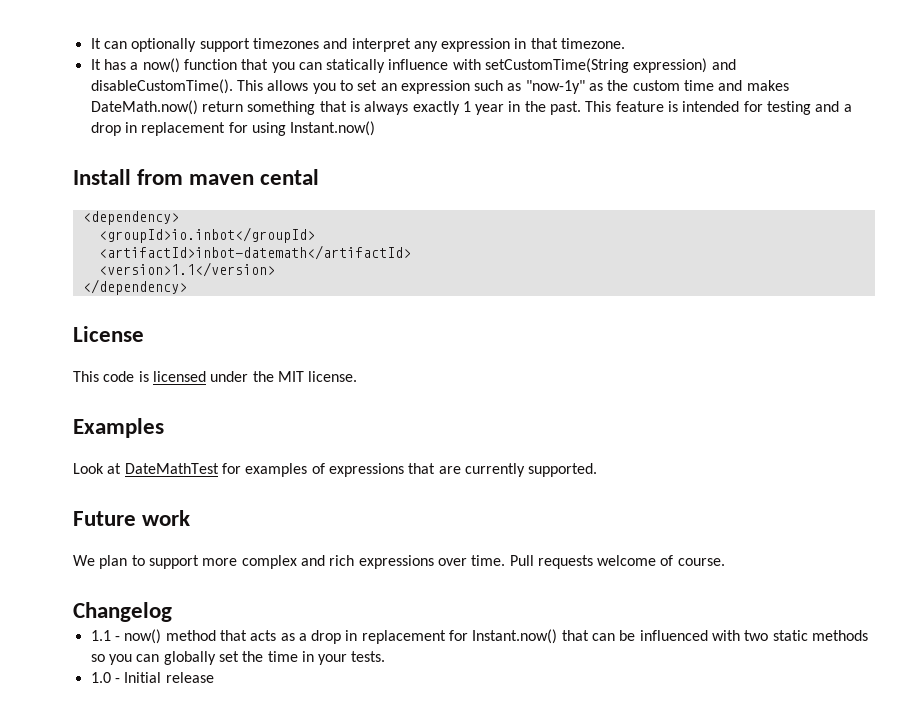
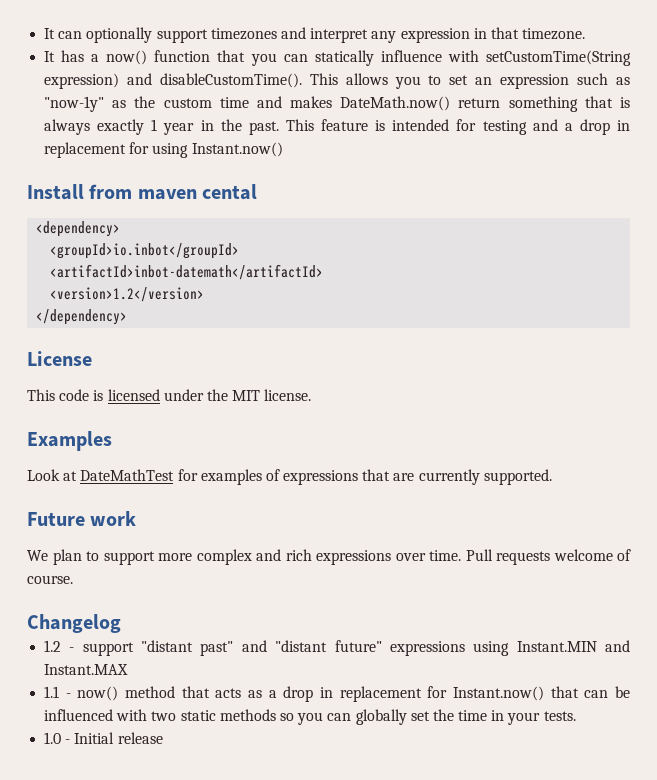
- <version>1.1</version>
+ <version>1.2</version>
+ 1.2 - support "distant past" and "distant future" expressions using Instant.MIN and Instant.MAX

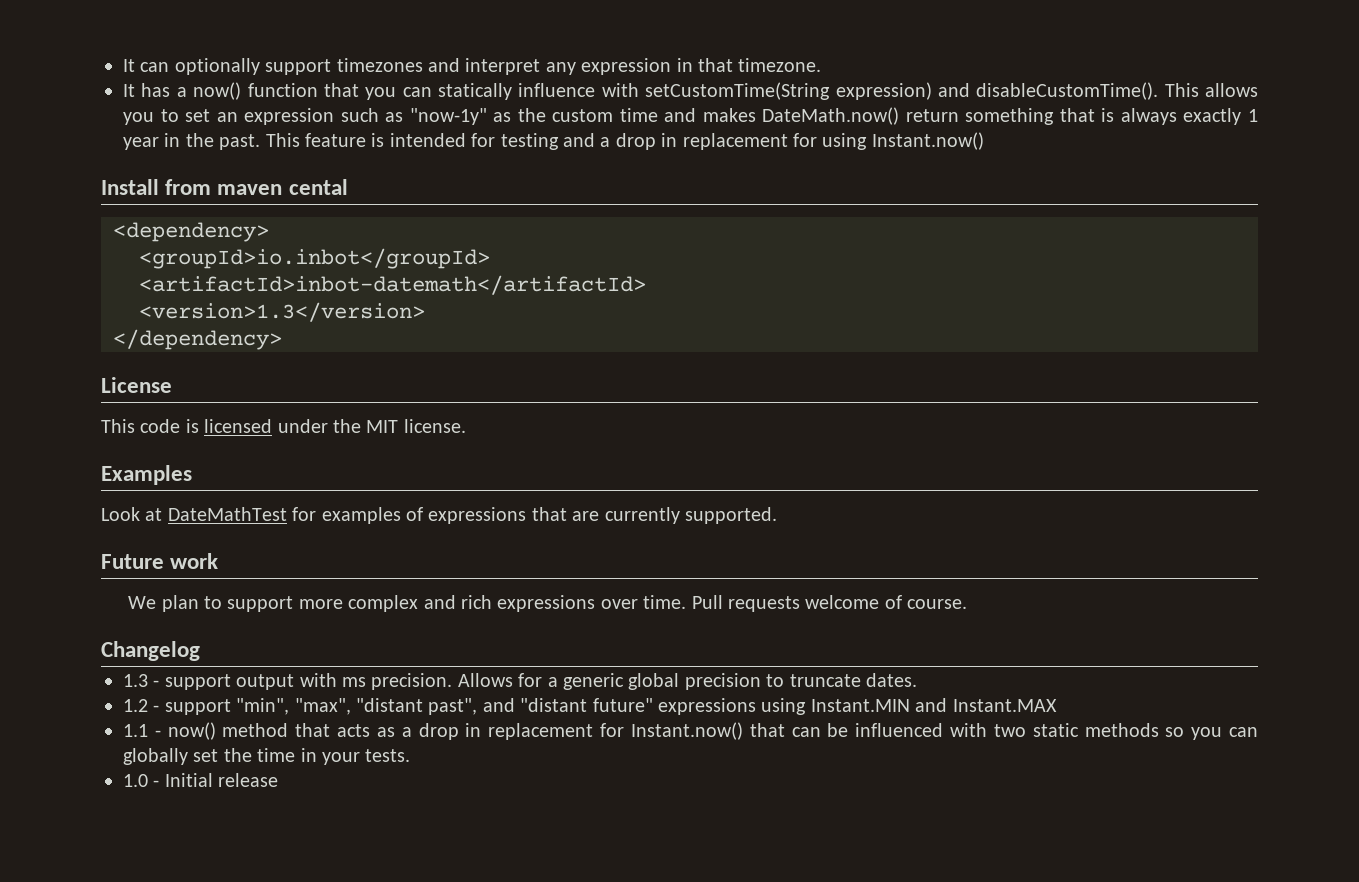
- <version>1.2</version>
+ <version>1.3</version>
+ 1.3 - support output with ms precision. Allows for a generic global precision to truncate dates.
- 1.2 - support "distant past" and "distant future" expressions using Instant.MIN and Instant.MAX
+ 1.2 - support "min", "max", "distant past", and "distant future" expressions using Instant.MIN and Instant.MAX

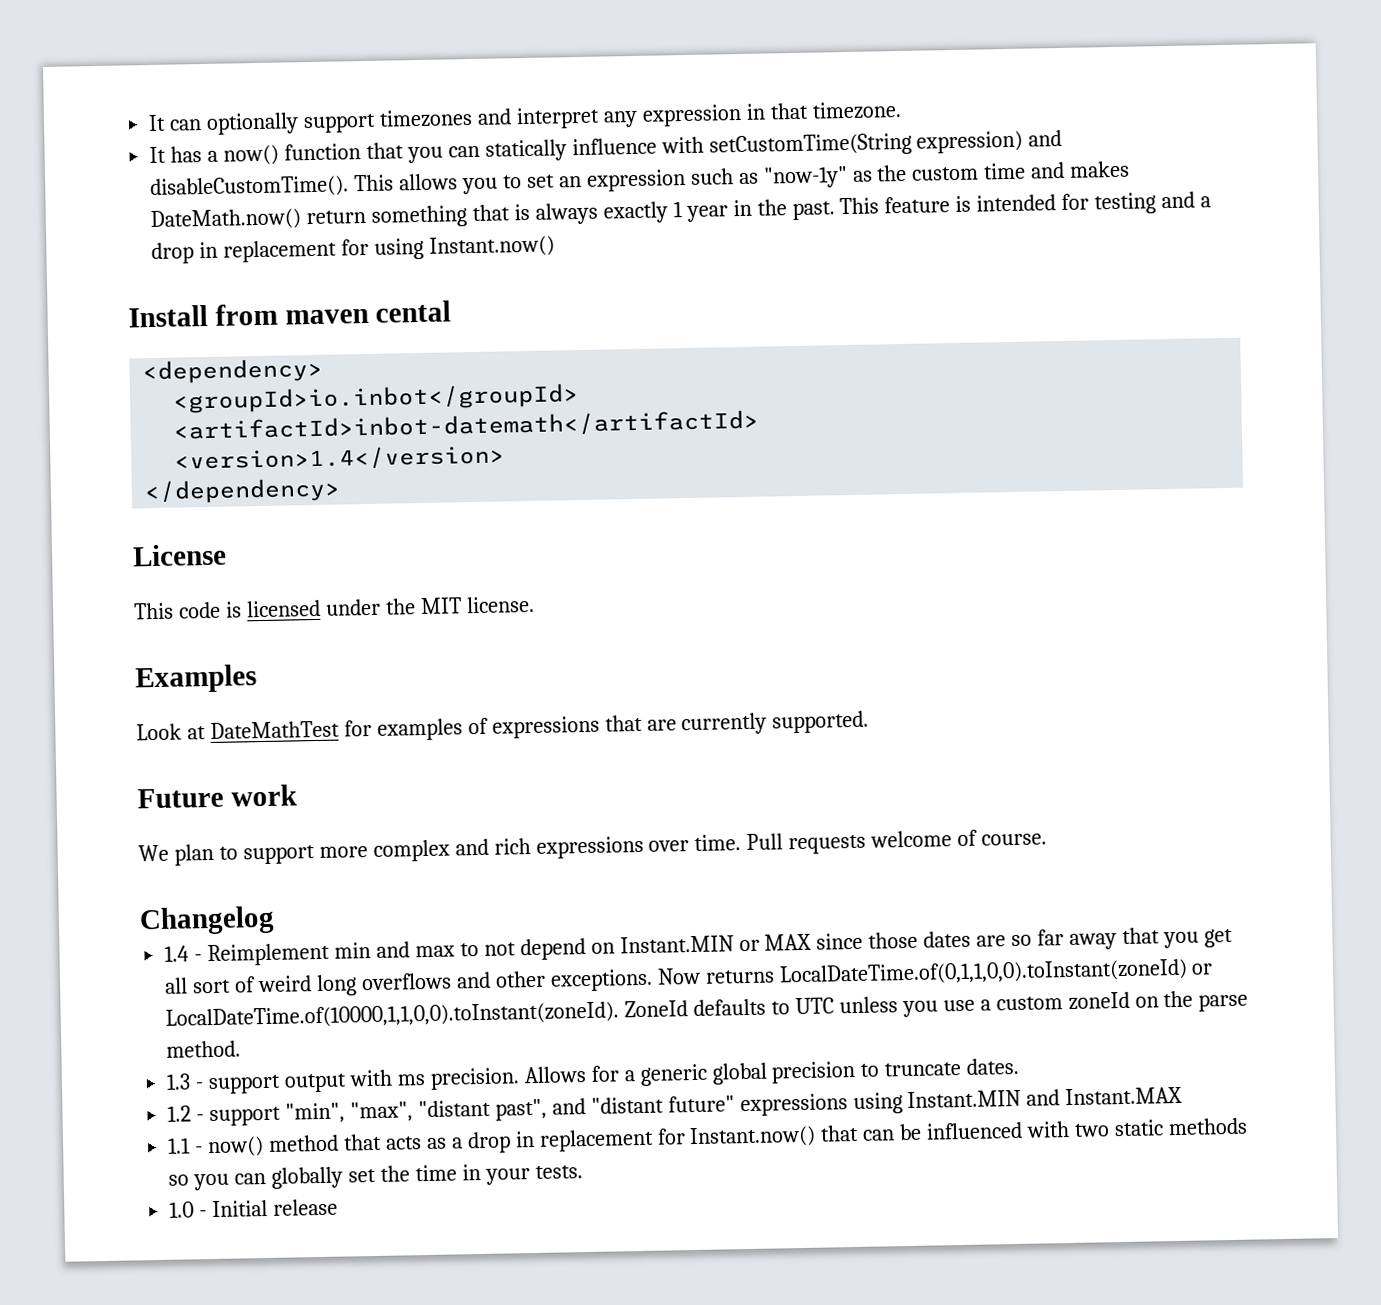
- <version>1.3</version>
+ <version>1.4</version>
+ 1.4 - Reimplement min and max to not depend on Instant.MIN or MAX since those dates are so far away that you get all sort of weird long overflows and other exceptions. Now returns LocalDateTime.of(0,1,1,0,0).toInstant(zoneId) or LocalDateTime.of(10000,1,1,0,0).toInstant(zoneId). ZoneId defaults to UTC unless you use a custom zoneId on the parse method.

